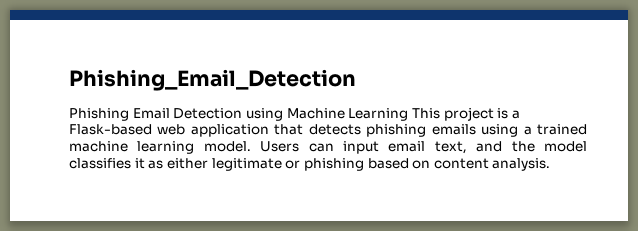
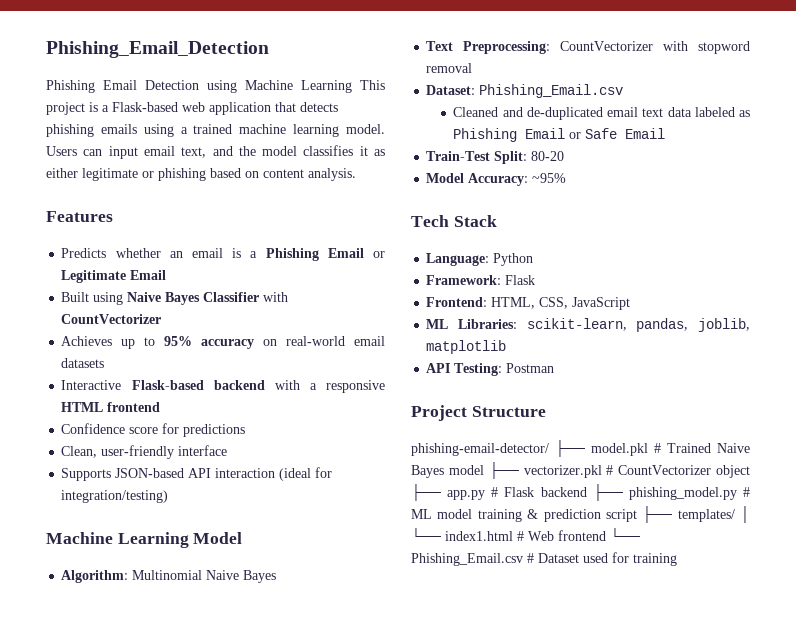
+ Features
+ Predicts whether an email is a Phishing Email or Legitimate Email
+ Built using Naive Bayes Classifier with CountVectorizer
+ Achieves up to 95% accuracy on real-world email datasets
+ Interactive Flask-based backend with a responsive HTML frontend
+ Confidence score for predictions
+ Clean, user-friendly interface
+ Supports JSON-based API interaction (ideal for integration/testing)
+ Machine Learning Model
+ Algorithm: Multinomial Naive Bayes
+ Text Preprocessing: CountVectorizer with stopword removal
+ Dataset: Phishing_Email.csv
+ Cleaned and de-duplicated email text data labeled as Phishing Email or Safe Email
+ Train-Test Split: 80-20
+ Model Accuracy: ~95%
+ Tech Stack
+ Language: Python
+ Framework: Flask
+ Frontend: HTML, CSS, JavaScript
+ ML Libraries: scikit-learn, pandas, joblib, matplotlib
+ API Testing: Postman
+ Project Structure
+ phishing-email-detector/ ├── model.pkl # Trained Naive Bayes model ├── vectorizer.pkl # CountVectorizer object ├── app.py # Flask backend ├── phishing_model.py # ML model training & prediction script ├── templates/ │ └── index1.html # Web frontend └── Phishing_Email.csv # Dataset used for training

